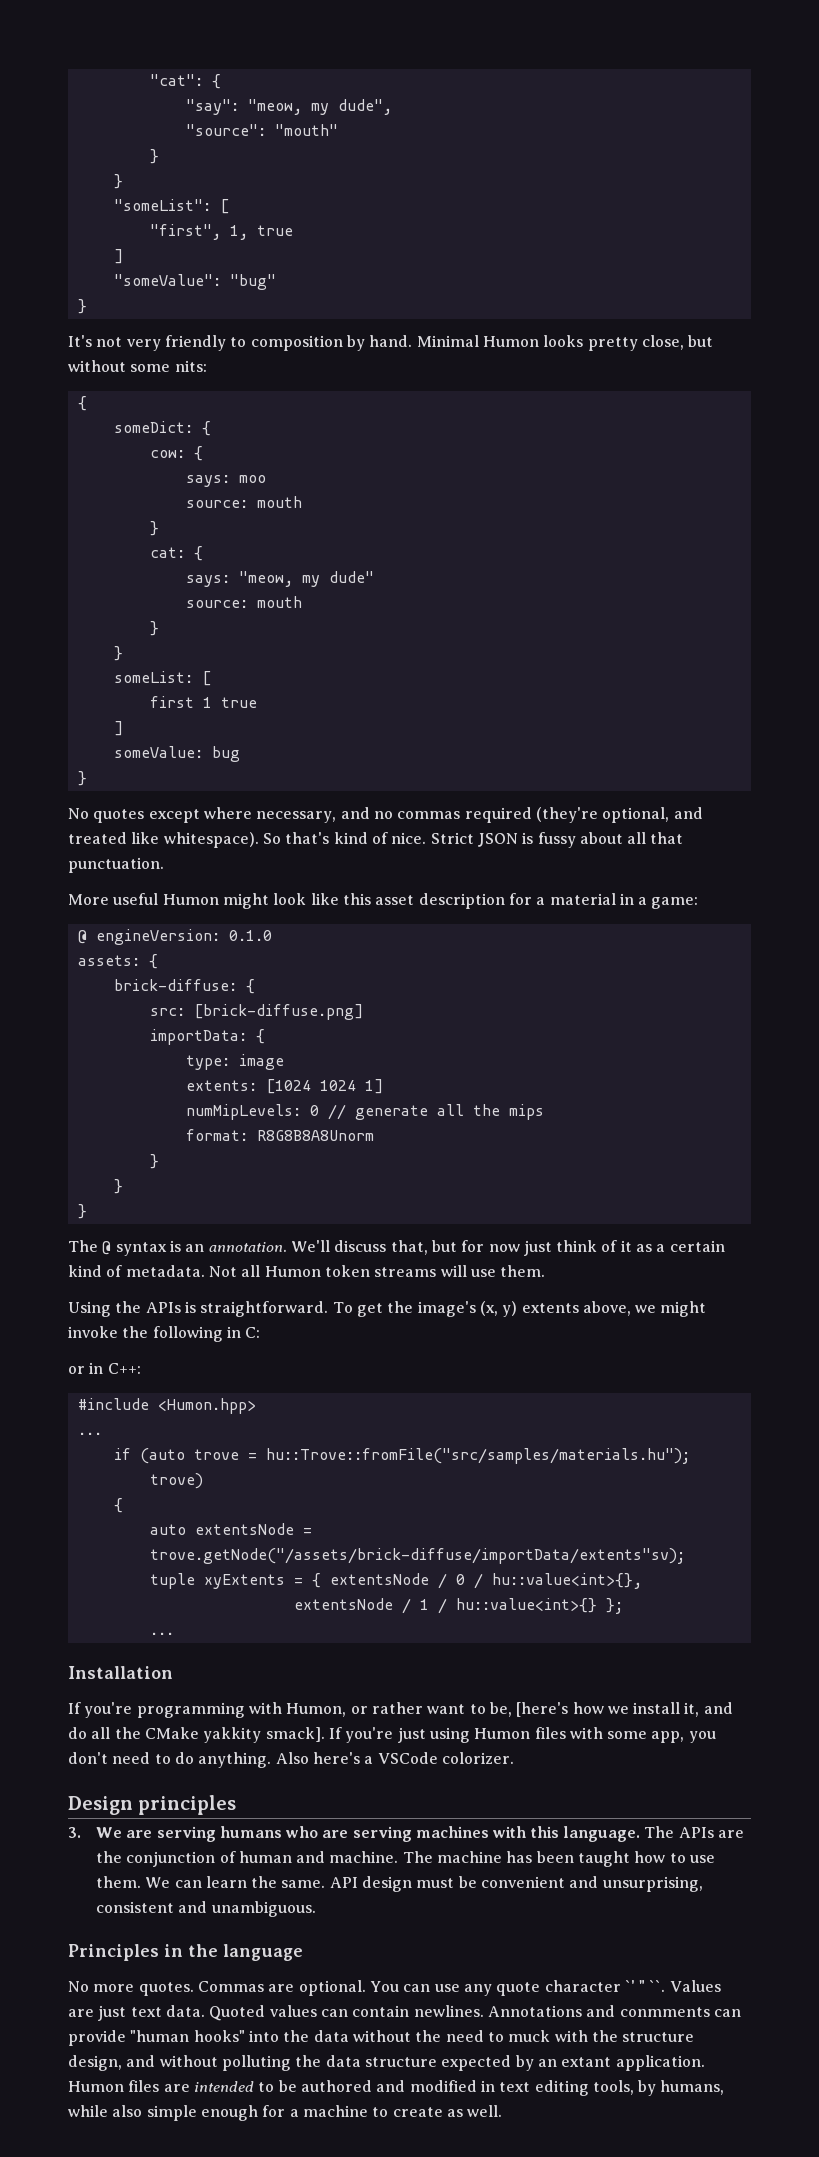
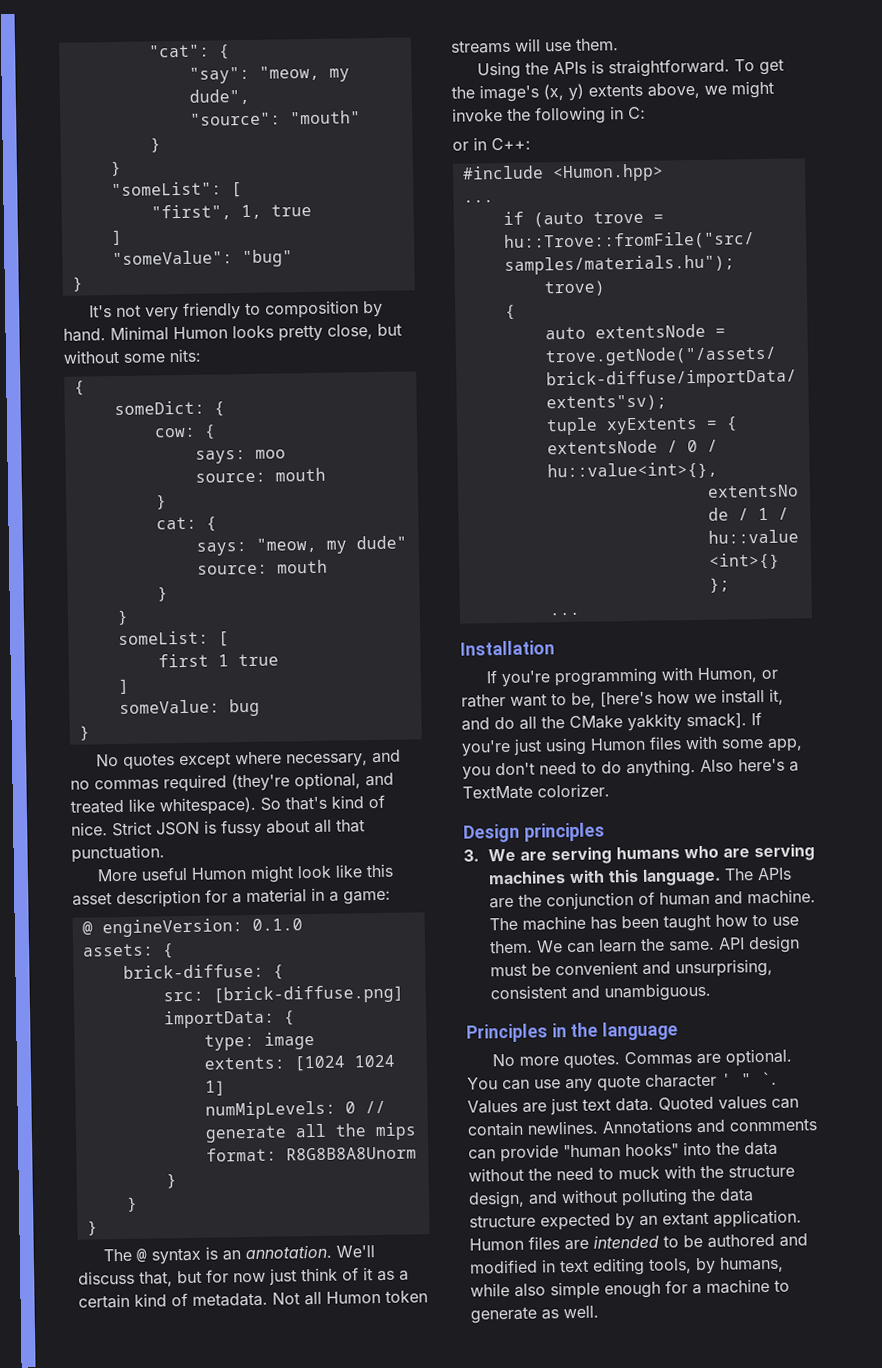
- Also here's a VSCode colorizer.
+ Also here's a TextMate colorizer.
- You can use any quote character `' " ``.
+ You can use any quote character ' " `.
- Humon files are intended to be authored and modified in text editing tools, by humans, while also simple enough for a machine to create as well.
+ Humon files are intended to be authored and modified in text editing tools, by humans, while also simple enough for a machine to generate as well.

